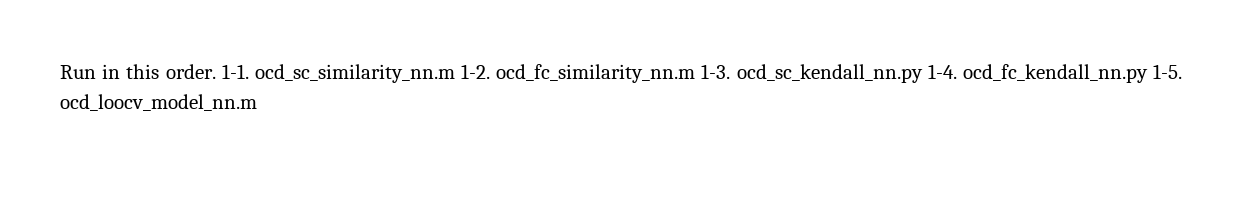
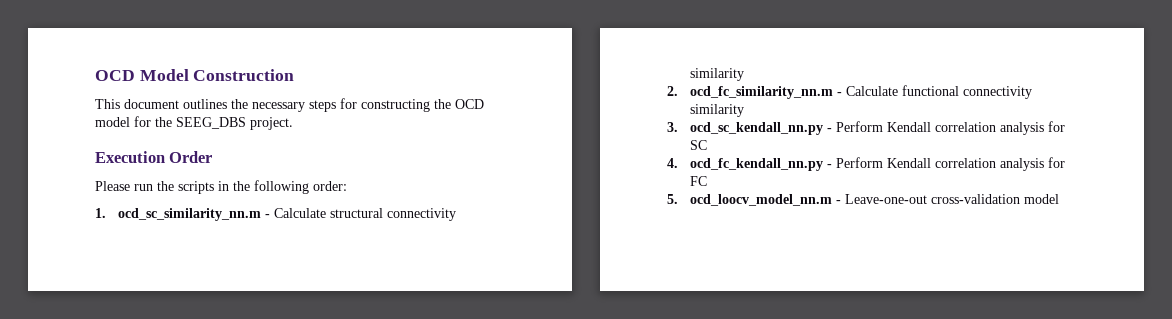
- Run in this order. 1-1. ocd_sc_similarity_nn.m 1-2. ocd_fc_similarity_nn.m 1-3. ocd_sc_kendall_nn.py 1-4. ocd_fc_kendall_nn.py 1-5. ocd_loocv_model_nn.m
+ OCD Model Construction
+ This document outlines the necessary steps for constructing the OCD model for the SEEG_DBS project.
+ Execution Order
+ Please run the scripts in the following order:
+ 1. ocd_sc_similarity_nn.m - Calculate structural connectivity similarity
+ 2. ocd_fc_similarity_nn.m - Calculate functional connectivity similarity
+ 3. ocd_sc_kendall_nn.py - Perform Kendall correlation analysis for SC
+ 4. ocd_fc_kendall_nn.py - Perform Kendall correlation analysis for FC
+ 5. ocd_loocv_model_nn.m - Leave-one-out cross-validation model

